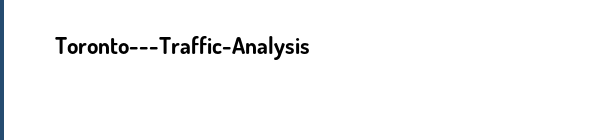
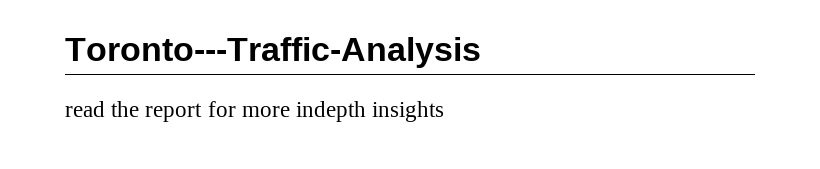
+ read the report for more indepth insights

